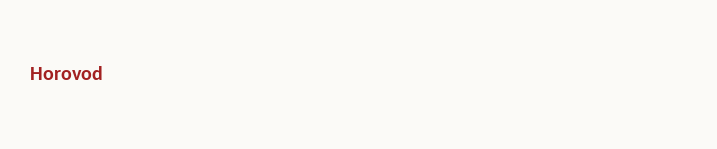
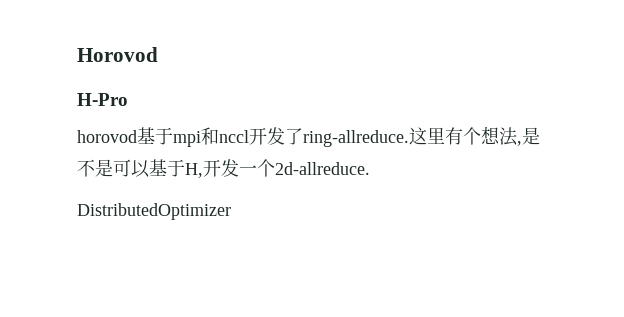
+ H-Pro
+ horovod基于mpi和nccl开发了ring-allreduce.这里有个想法,是不是可以基于H,开发一个2d-allreduce.
+ DistributedOptimizer

